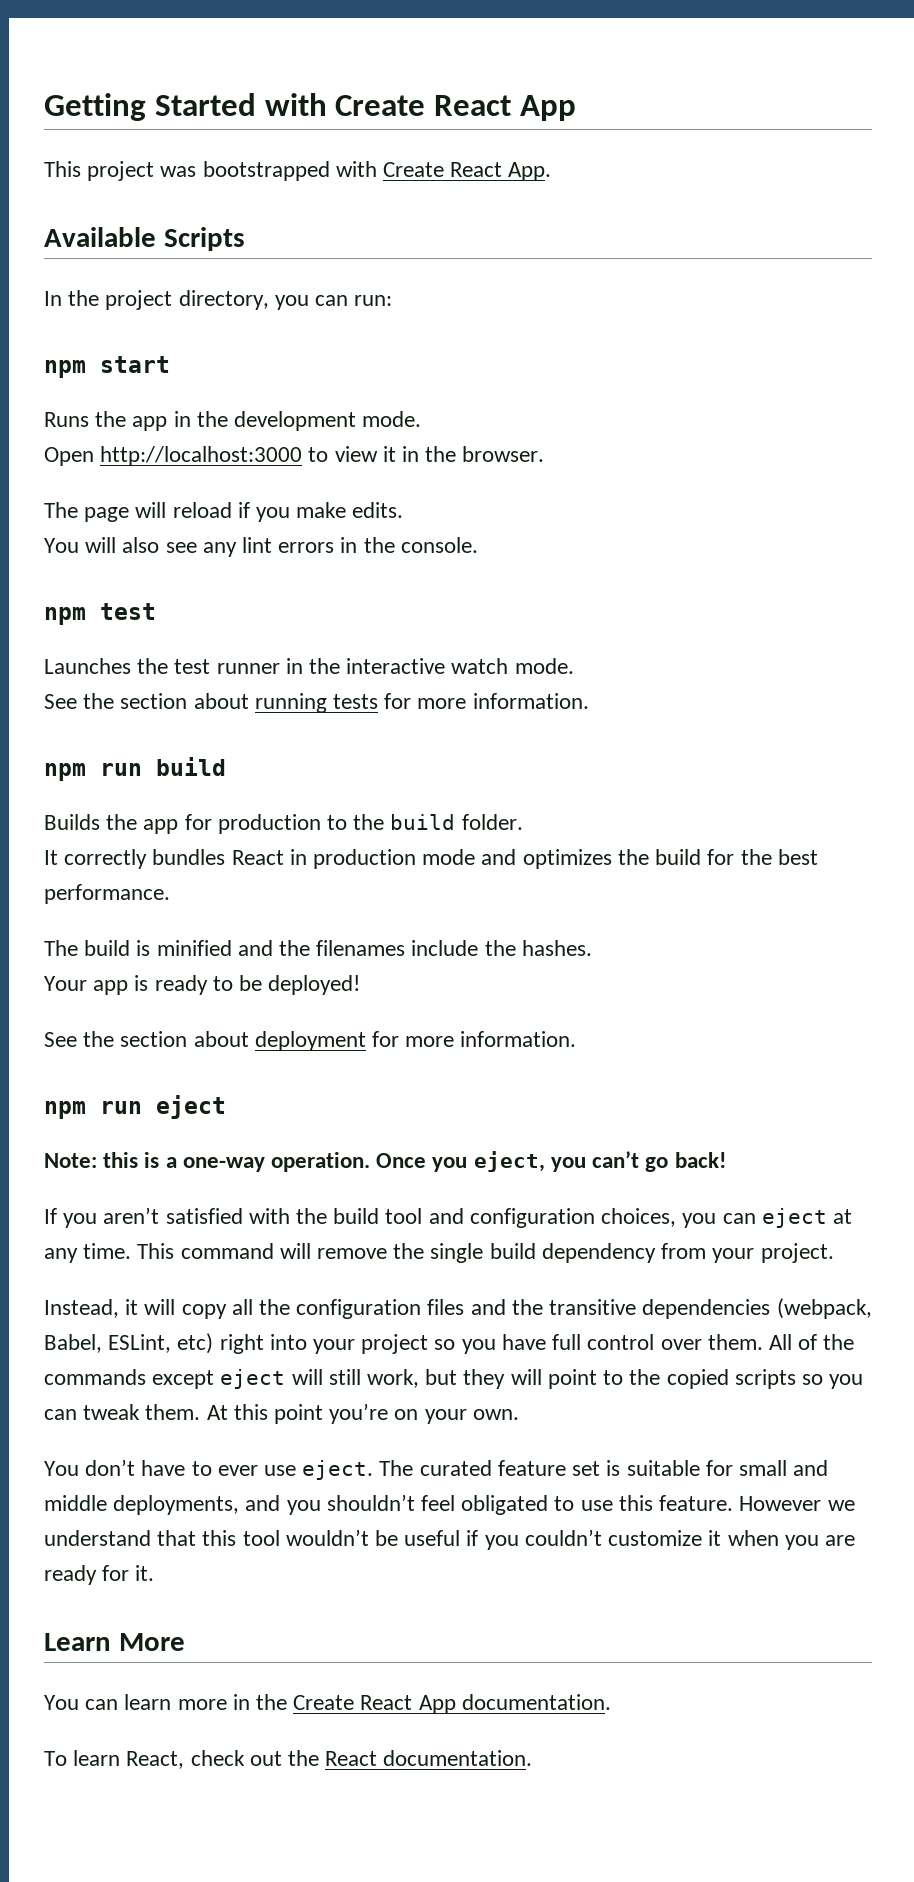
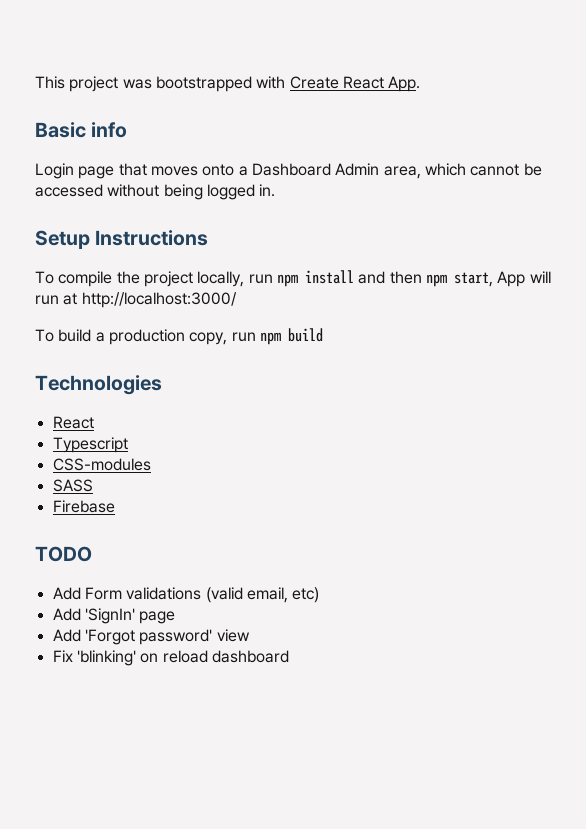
- Getting Started with Create React App
- Available Scripts
- In the project directory, you can run:
- npm start
- Runs the app in the development mode.
- Open http://localhost:3000 to view it in the browser.
- The page will reload if you make edits.
- You will also see any lint errors in the console.
- npm test
- Launches the test runner in the interactive watch mode.
- See the section about running tests for more information.
- npm run build
- Builds the app for production to the build folder.
- It correctly bundles React in production mode and optimizes the build for the best performance.
- The build is minified and the filenames include the hashes.
- Your app is ready to be deployed!
- See the section about deployment for more information.
- npm run eject
- Note: this is a one-way operation. Once you eject, you can’t go back!
- If you aren’t satisfied with the build tool and configuration choices, you can eject at any time. This command will remove the single build dependency from your project.
- Instead, it will copy all the configuration files and the transitive dependencies (webpack, Babel, ESLint, etc) right into your project so you have full control over them. All of the commands except eject will still work, but they will point to the copied scripts so you can tweak them. At this point you’re on your own.
- You don’t have to ever use eject. The curated feature set is suitable for small and middle deployments, and you shouldn’t feel obligated to use this feature. However we understand that this tool wouldn’t be useful if you couldn’t customize it when you are ready for it.
- Learn More
- You can learn more in the Create React App documentation.
- To learn React, check out the React documentation.
+ Basic info
+ Login page that moves onto a Dashboard Admin area, which cannot be accessed without being logged in.
+ Setup Instructions
+ To compile the project locally, run npm install and then npm start, App will run at http://localhost:3000/
+ To build a production copy, run npm build
+ Technologies
+ React
+ Typescript
+ CSS-modules
+ SASS
+ Firebase
+ TODO
+ Add Form validations (valid email, etc)
+ Add 'SignIn' page
+ Add 'Forgot password' view
+ Fix 'blinking' on reload dashboard

